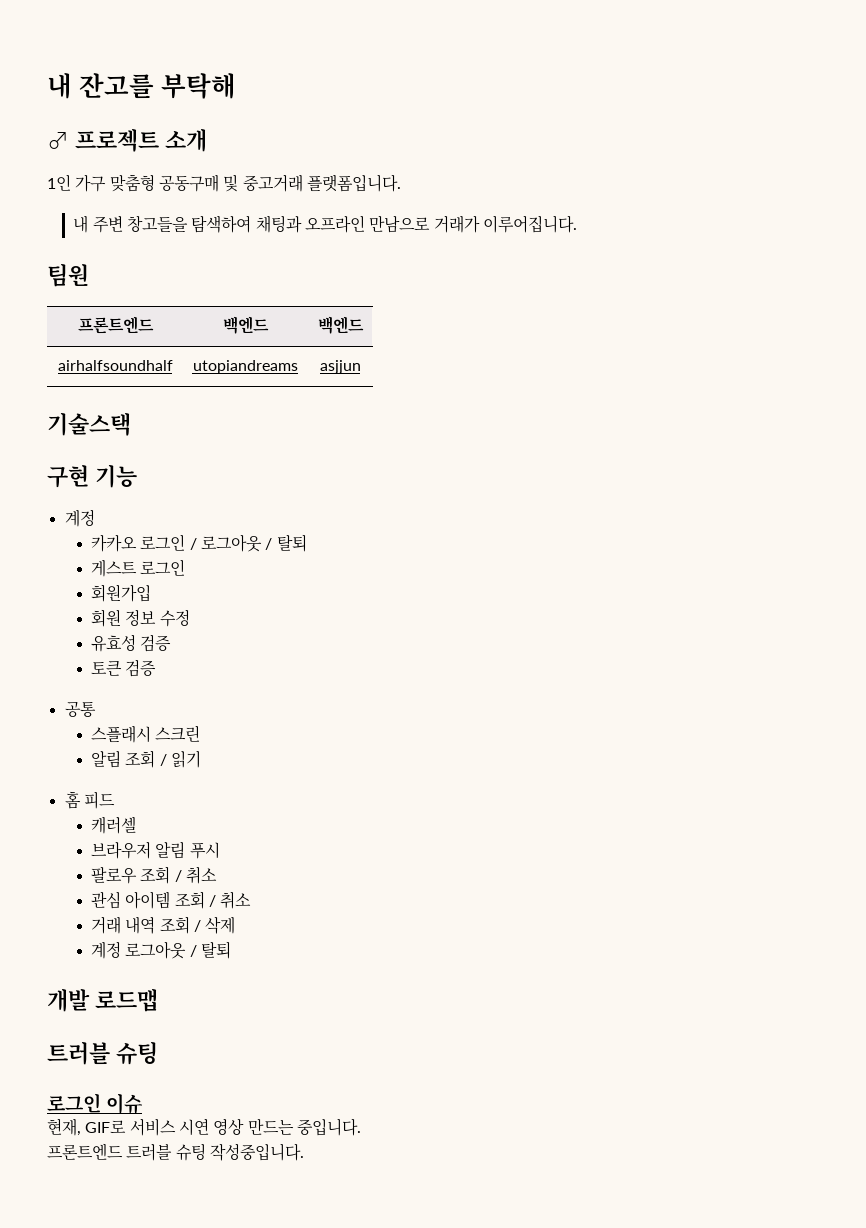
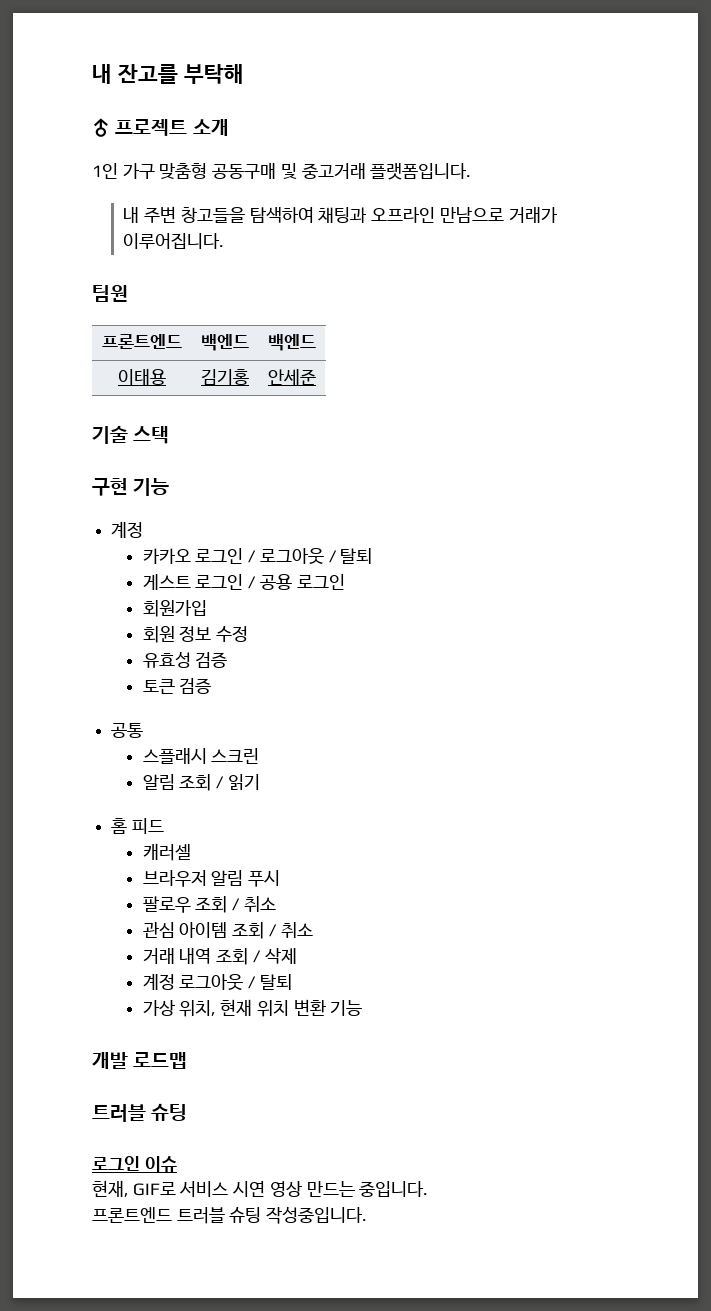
- airhalfsoundhalf | utopiandreams | asjjun
- 기술스택
+ 이태용 | 김기홍 | 안세준
+ 기술 스택
- 게스트 로그인
+ 게스트 로그인 / 공용 로그인
+ 가상 위치, 현재 위치 변환 기능

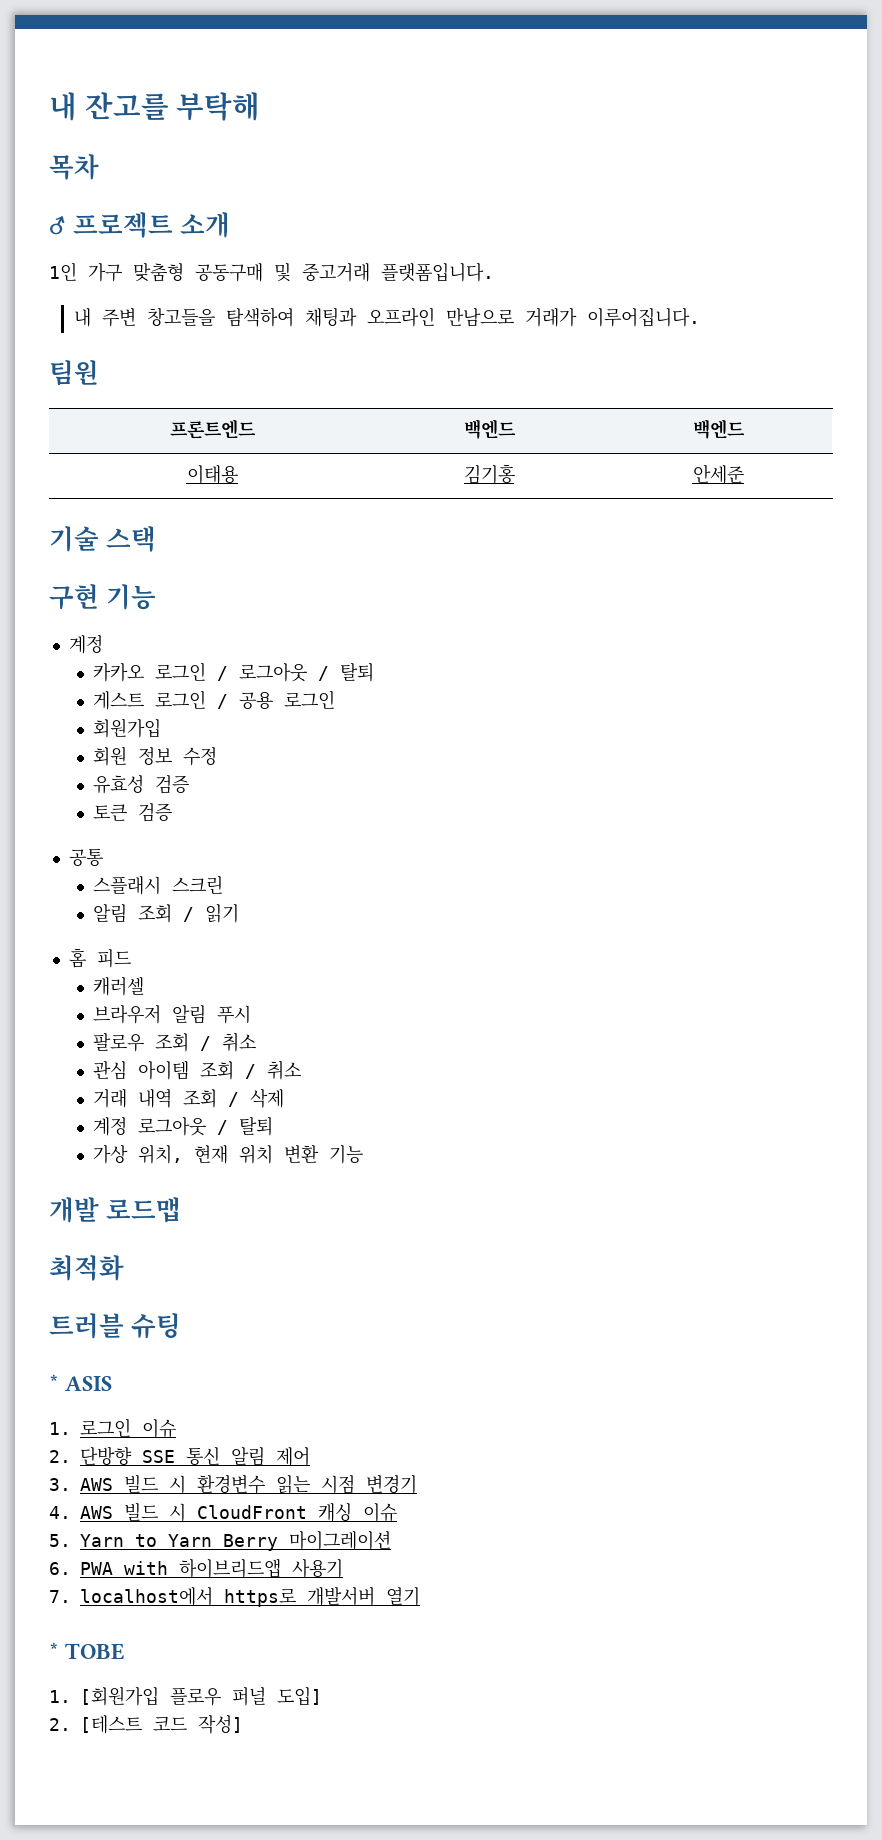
+ 목차
+ 최적화
- 로그인 이슈
+ * ASIS
+ 1. 로그인 이슈
- 현재, GIF로 서비스 시연 영상 만드는 중입니다.
- 프론트엔드 트러블 슈팅 작성중입니다.
+ 2. 단방향 SSE 통신 알림 제어
+ 3. AWS 빌드 시 환경변수 읽는 시점 변경기
+ 4. AWS 빌드 시 CloudFront 캐싱 이슈
+ 5. Yarn to Yarn Berry 마이그레이션
+ 6. PWA with 하이브리드앱 사용기
+ 7. localhost에서 https로 개발서버 열기
+ * TOBE
+ 1. [회원가입 플로우 퍼널 도입]
+ 2. [테스트 코드 작성]

